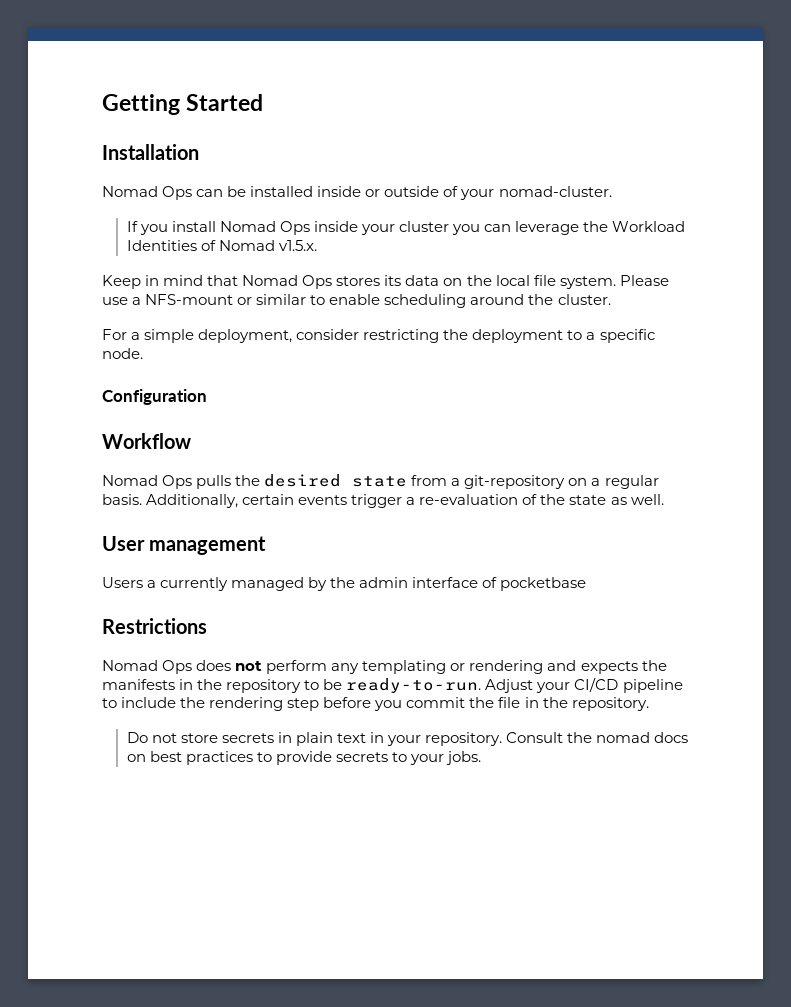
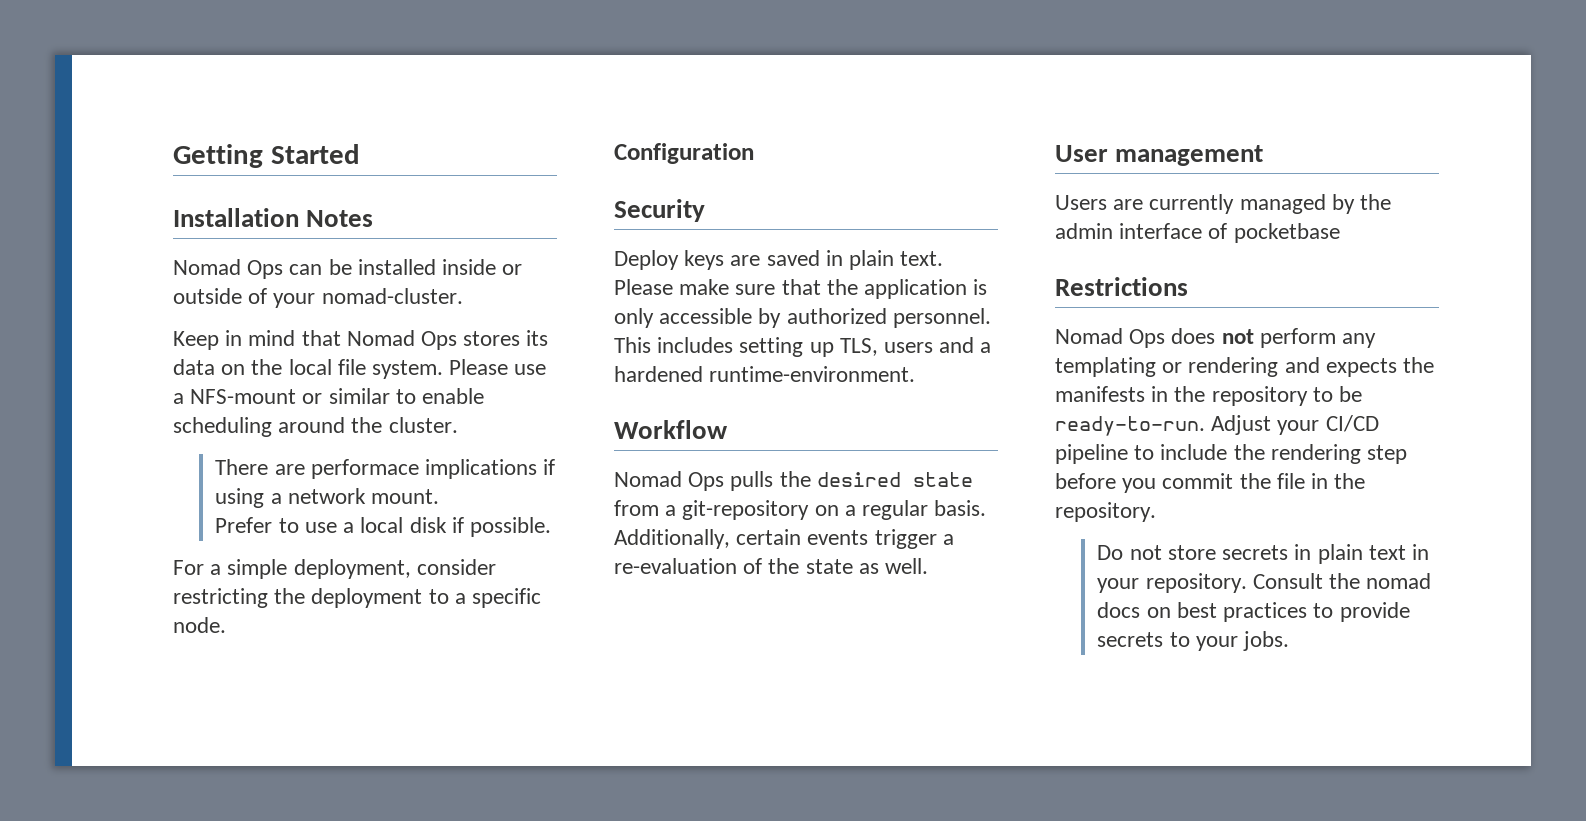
- Installation
+ Installation Notes
- If you install Nomad Ops inside your cluster you can leverage the Workload Identities of Nomad v1.5.x.
+ There are performace implications if using a network mount.
+ Prefer to use a local disk if possible.
+ Security
+ Deploy keys are saved in plain text. Please make sure that the application is only accessible by authorized personnel. This includes setting up TLS, users and a hardened runtime-environment.
- Users a currently managed by the admin interface of pocketbase
+ Users are currently managed by the admin interface of pocketbase

